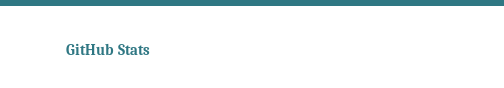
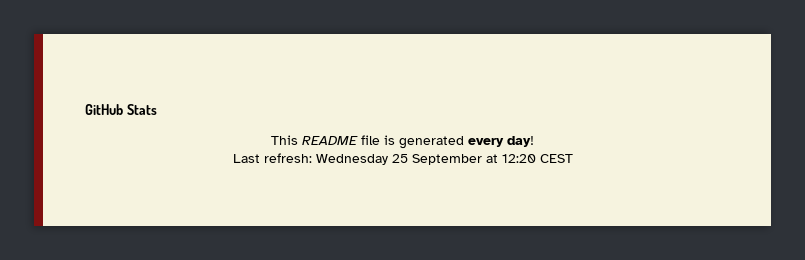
+ This README file is generated every day!
+ Last refresh: Wednesday 25 September at 12:20 CEST

